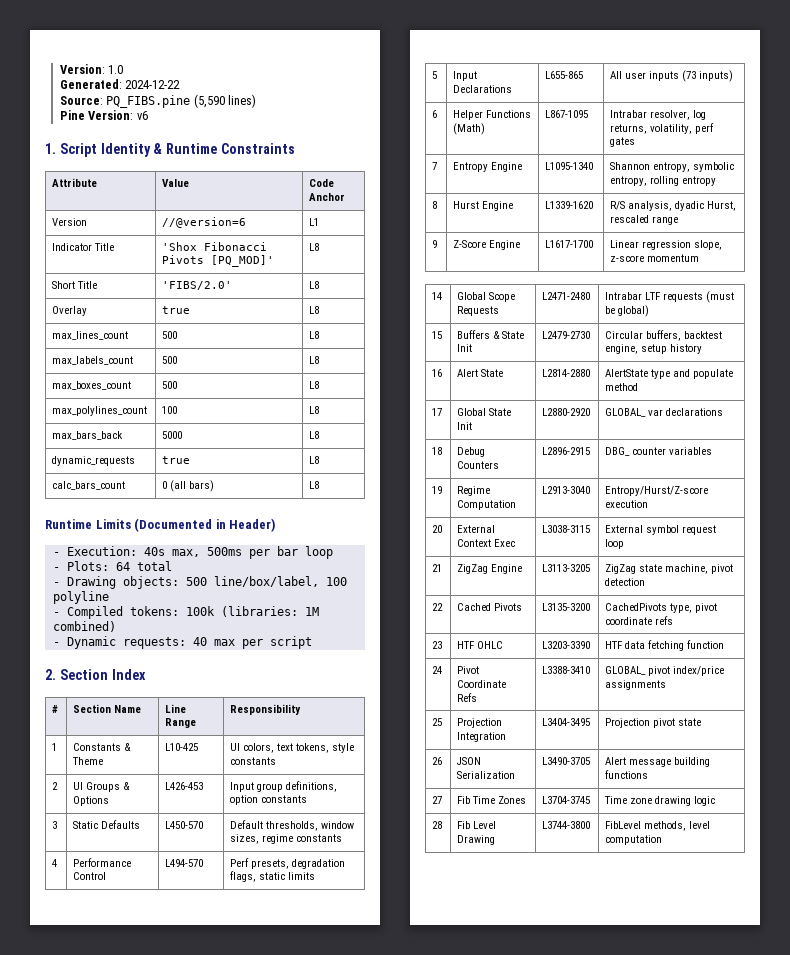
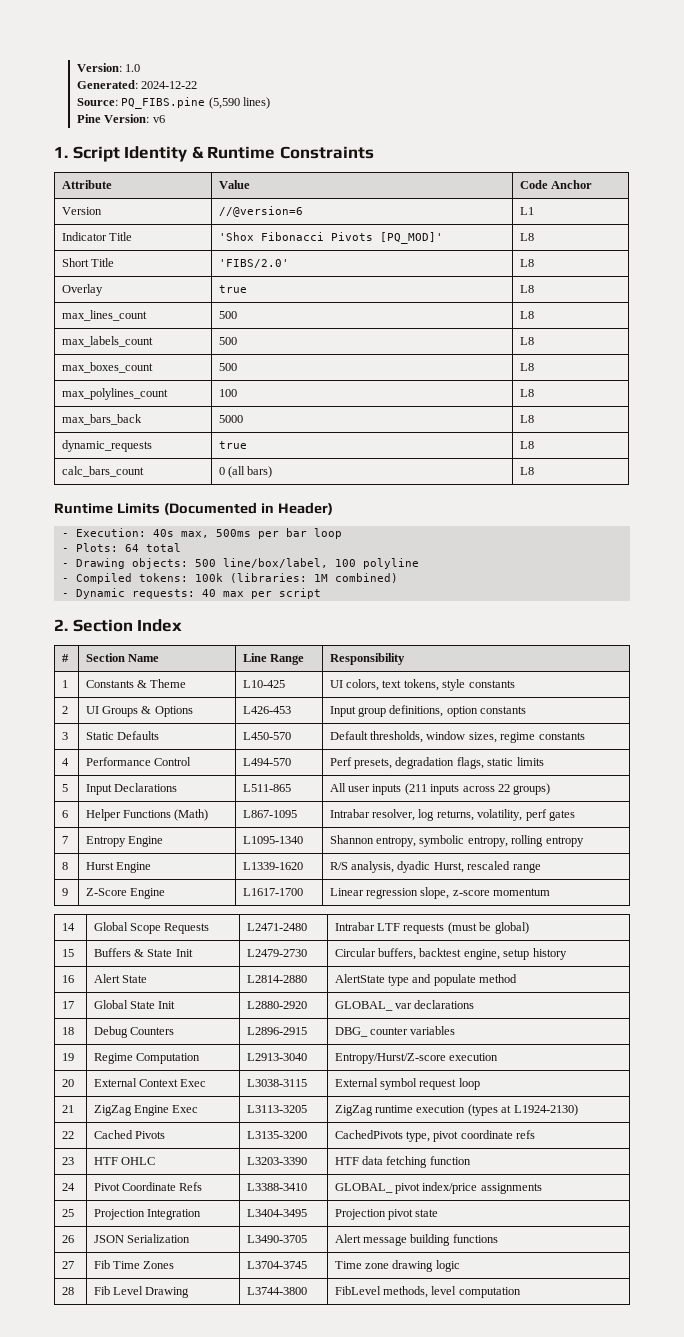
- 5 | Input Declarations | L655-865 | All user inputs (73 inputs)
+ 5 | Input Declarations | L511-865 | All user inputs (211 inputs across 22 groups)
- 21 | ZigZag Engine | L3113-3205 | ZigZag state machine, pivot detection
+ 21 | ZigZag Engine Exec | L3113-3205 | ZigZag runtime execution (types at L1924-2130)

